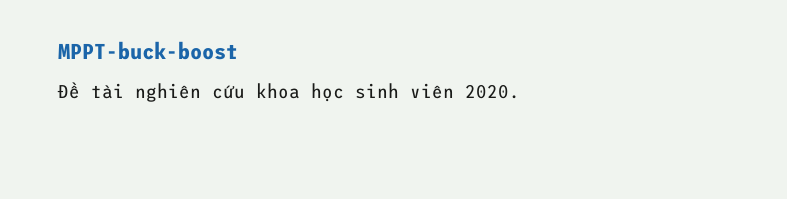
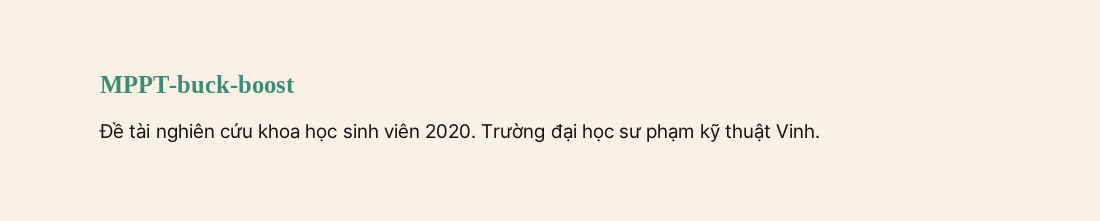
+ Trường đại học sư phạm kỹ thuật Vinh.

